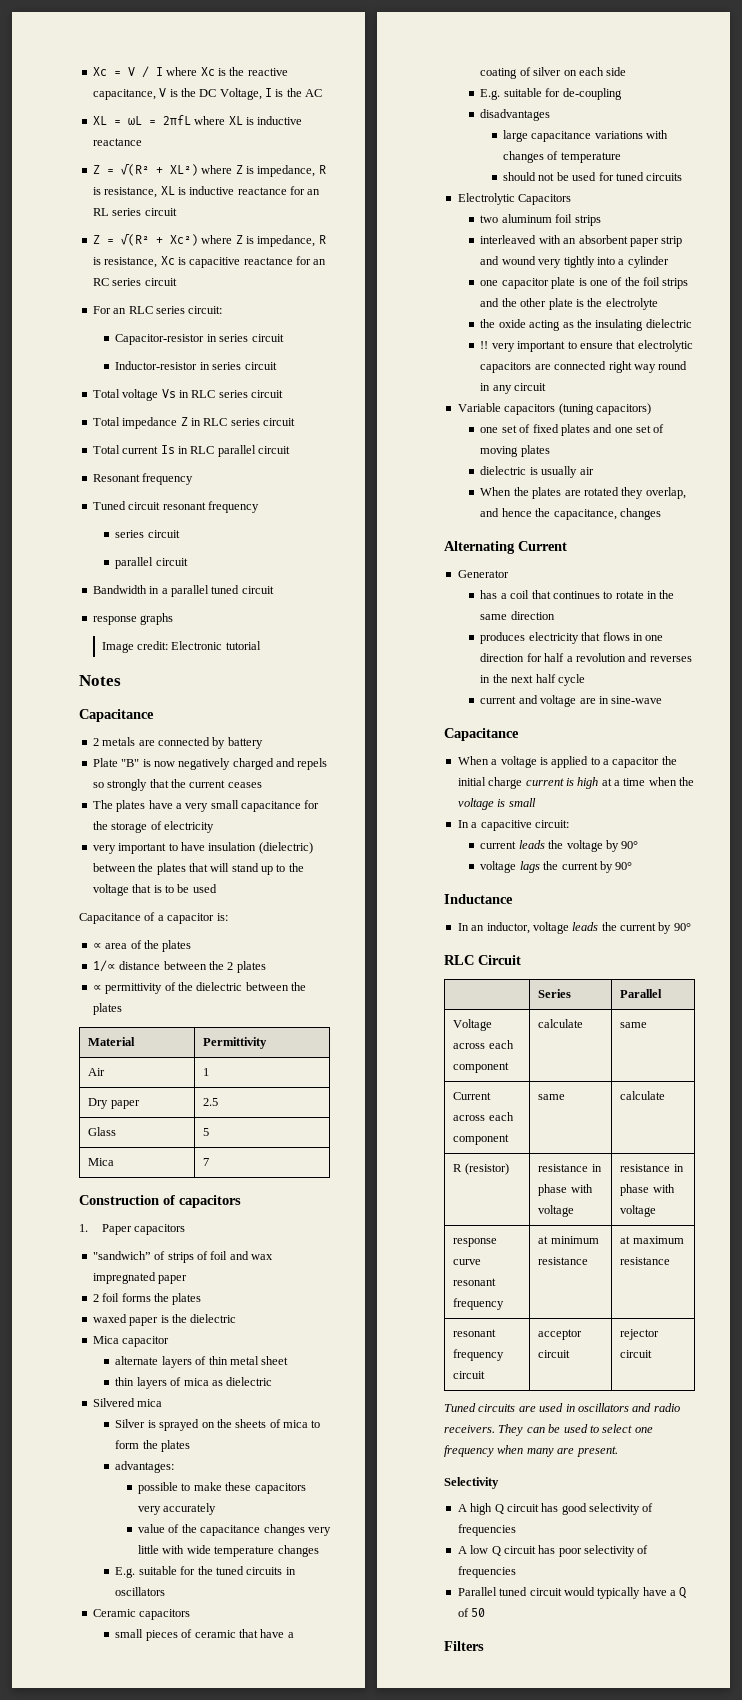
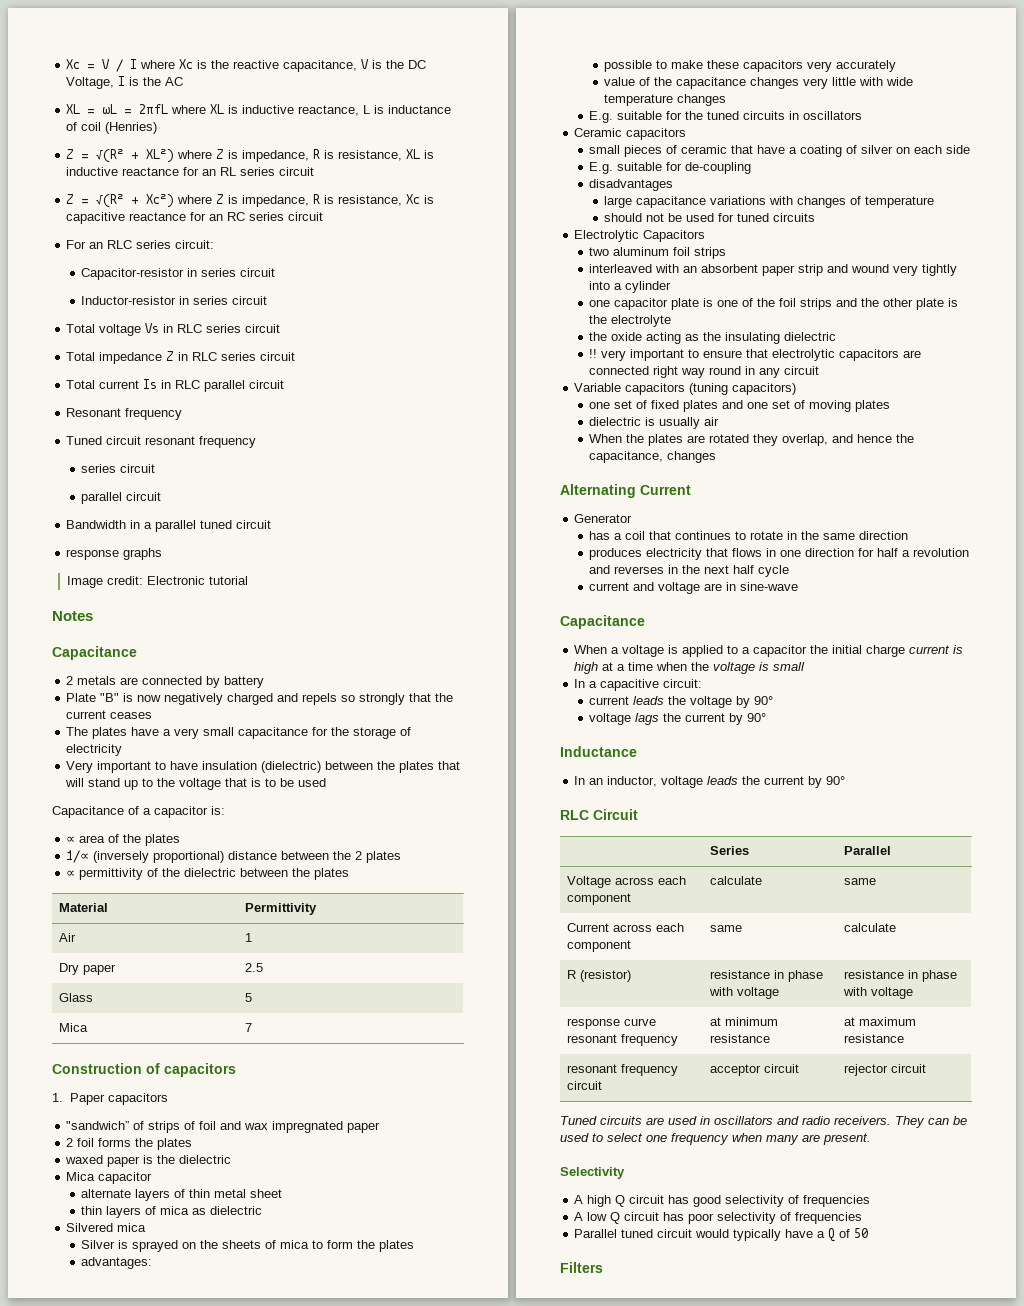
- XL = ωL = 2πfL where XL is inductive reactance
+ XL = ωL = 2πfL where XL is inductive reactance, L is inductance of coil (Henries)
- very important to have insulation (dielectric) between the plates that will stand up to the voltage that is to be used
+ Very important to have insulation (dielectric) between the plates that will stand up to the voltage that is to be used
- 1/∝ distance between the 2 plates
+ 1/∝ (inversely proportional) distance between the 2 plates

